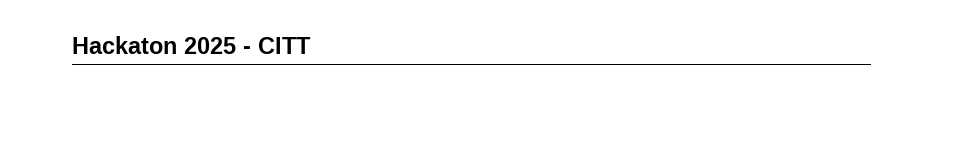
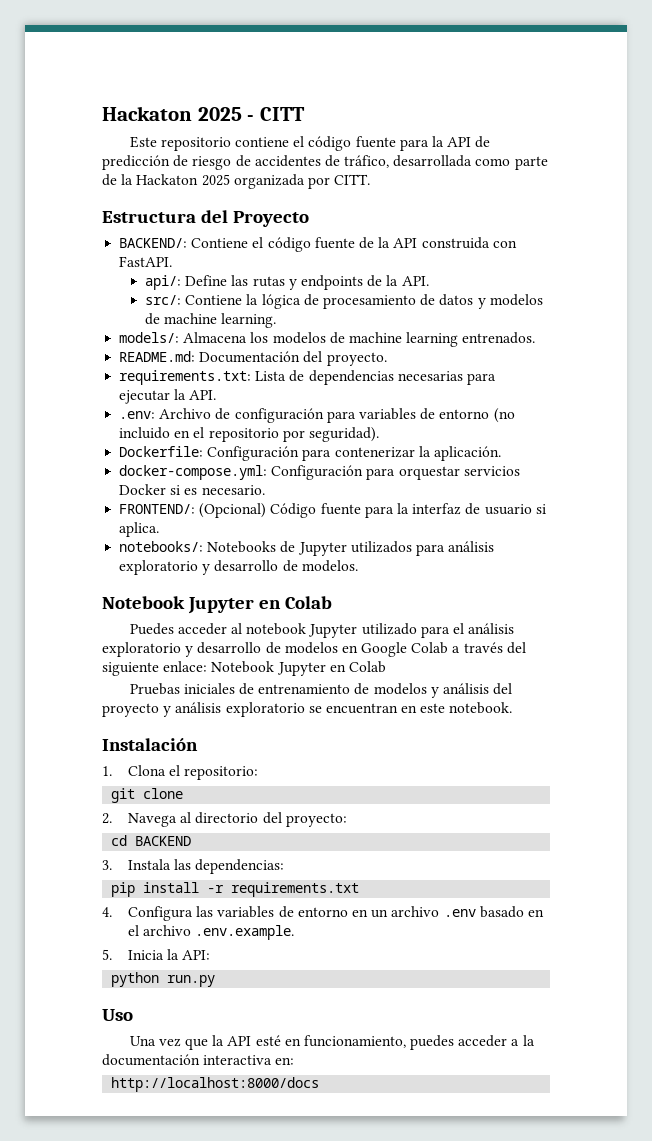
+ Este repositorio contiene el código fuente para la API de predicción de riesgo de accidentes de tráfico, desarrollada como parte de la Hackaton 2025 organizada por CITT.
+ Estructura del Proyecto
+ BACKEND/: Contiene el código fuente de la API construida con FastAPI.
+ api/: Define las rutas y endpoints de la API.
+ src/: Contiene la lógica de procesamiento de datos y modelos de machine learning.
+ models/: Almacena los modelos de machine learning entrenados.
+ README.md: Documentación del proyecto.
+ requirements.txt: Lista de dependencias necesarias para ejecutar la API.
+ .env: Archivo de configuración para variables de entorno (no incluido en el repositorio por seguridad).
+ Dockerfile: Configuración para contenerizar la aplicación.
+ docker-compose.yml: Configuración para orquestar servicios Docker si es necesario.
+ FRONTEND/: (Opcional) Código fuente para la interfaz de usuario si aplica.
+ notebooks/: Notebooks de Jupyter utilizados para análisis exploratorio y desarrollo de modelos.
+ Notebook Jupyter en Colab
+ Puedes acceder al notebook Jupyter utilizado para el análisis exploratorio y desarrollo de modelos en Google Colab a través del siguiente enlace: Notebook Jupyter en Colab
+ Pruebas iniciales de entrenamiento de modelos y análisis del proyecto y análisis exploratorio se encuentran en este notebook.
+ Instalación
+ 1. Clona el repositorio:
+ git clone
+ 2. Navega al directorio del proyecto:
+ cd BACKEND
+ 3. Instala las dependencias:
+ pip install -r requirements.txt
+ 4. Configura las variables de entorno en un archivo .env basado en el archivo .env.example.
+ 5. Inicia la API:
+ python run.py
+ Uso
+ Una vez que la API esté en funcionamiento, puedes acceder a la documentación interactiva en:
+ http://localhost:8000/docs

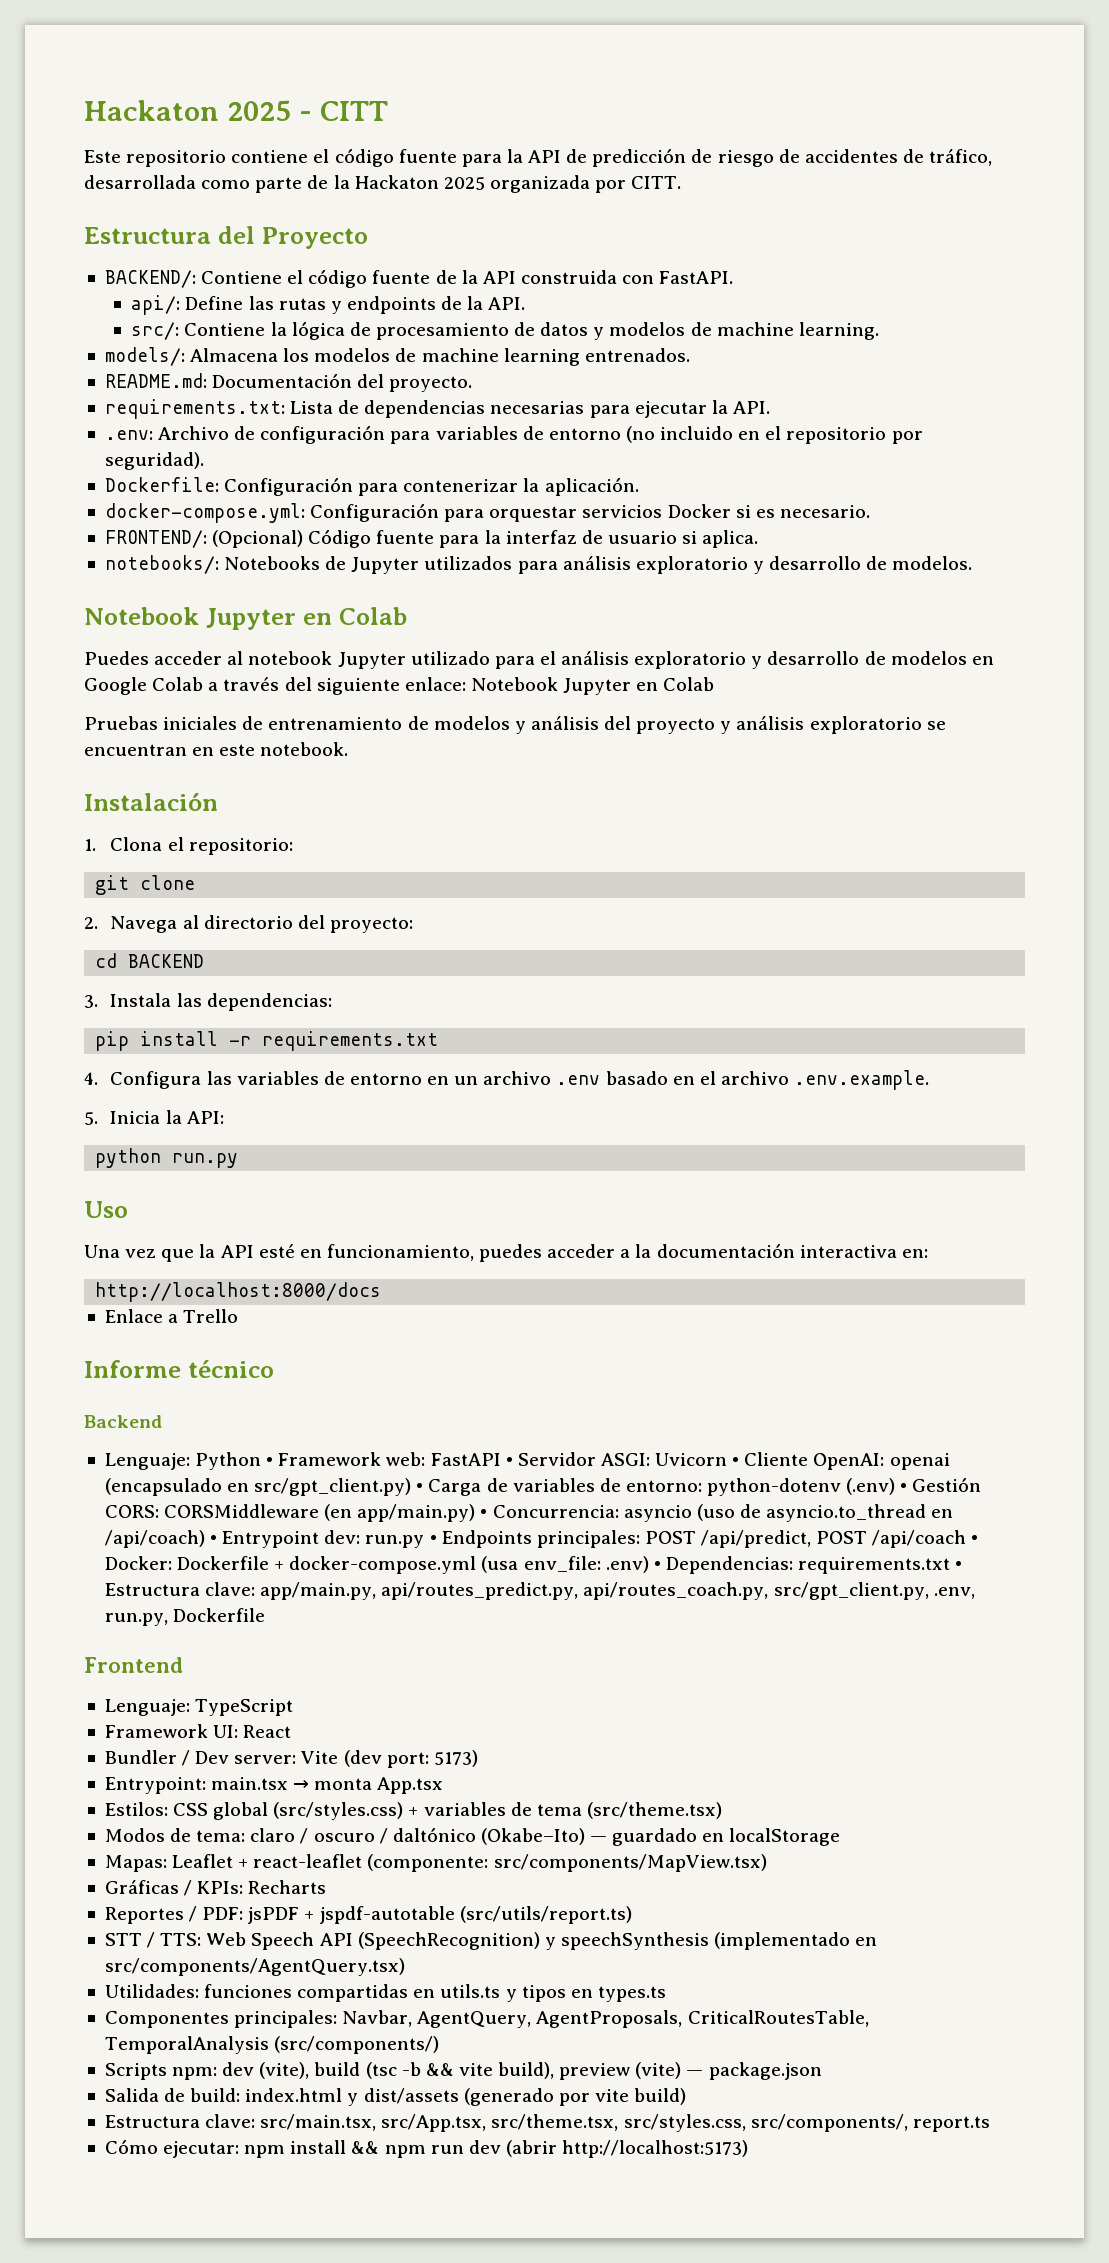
+ Enlace a Trello
+ Informe técnico
+ Backend
+ Lenguaje: Python • Framework web: FastAPI • Servidor ASGI: Uvicorn • Cliente OpenAI: openai (encapsulado en src/gpt_client.py) • Carga de variables de entorno: python-dotenv (.env) • Gestión CORS: CORSMiddleware (en app/main.py) • Concurrencia: asyncio (uso de asyncio.to_thread en /api/coach) • Entrypoint dev: run.py • Endpoints principales: POST /api/predict, POST /api/coach • Docker: Dockerfile + docker-compose.yml (usa env_file: .env) • Dependencias: requirements.txt • Estructura clave: app/main.py, api/routes_predict.py, api/routes_coach.py, src/gpt_client.py, .env, run.py, Dockerfile
+ Frontend
+ Lenguaje: TypeScript
+ Framework UI: React
+ Bundler / Dev server: Vite (dev port: 5173)
+ Entrypoint: main.tsx → monta App.tsx
+ Estilos: CSS global (src/styles.css) + variables de tema (src/theme.tsx)
+ Modos de tema: claro / oscuro / daltónico (Okabe–Ito) — guardado en localStorage
+ Mapas: Leaflet + react-leaflet (componente: src/components/MapView.tsx)
+ Gráficas / KPIs: Recharts
+ Reportes / PDF: jsPDF + jspdf-autotable (src/utils/report.ts)
+ STT / TTS: Web Speech API (SpeechRecognition) y speechSynthesis (implementado en src/components/AgentQuery.tsx)
+ Utilidades: funciones compartidas en utils.ts y tipos en types.ts
+ Componentes principales: Navbar, AgentQuery, AgentProposals, CriticalRoutesTable, TemporalAnalysis (src/components/)
+ Scripts npm: dev (vite), build (tsc -b && vite build), preview (vite) — package.json
+ Salida de build: index.html y dist/assets (generado por vite build)
+ Estructura clave: src/main.tsx, src/App.tsx, src/theme.tsx, src/styles.css, src/components/, report.ts
+ Cómo ejecutar: npm install && npm run dev (abrir http://localhost:5173)

